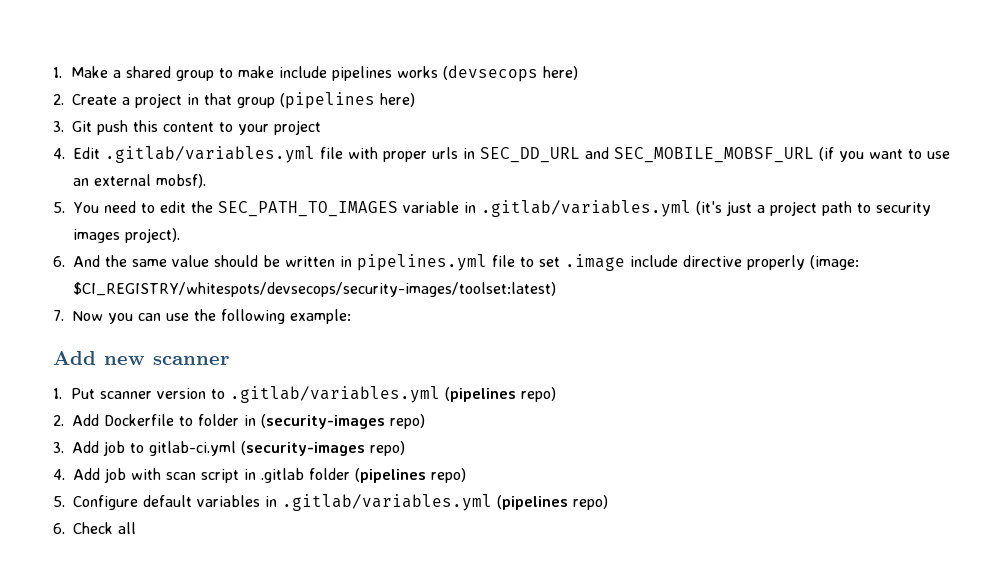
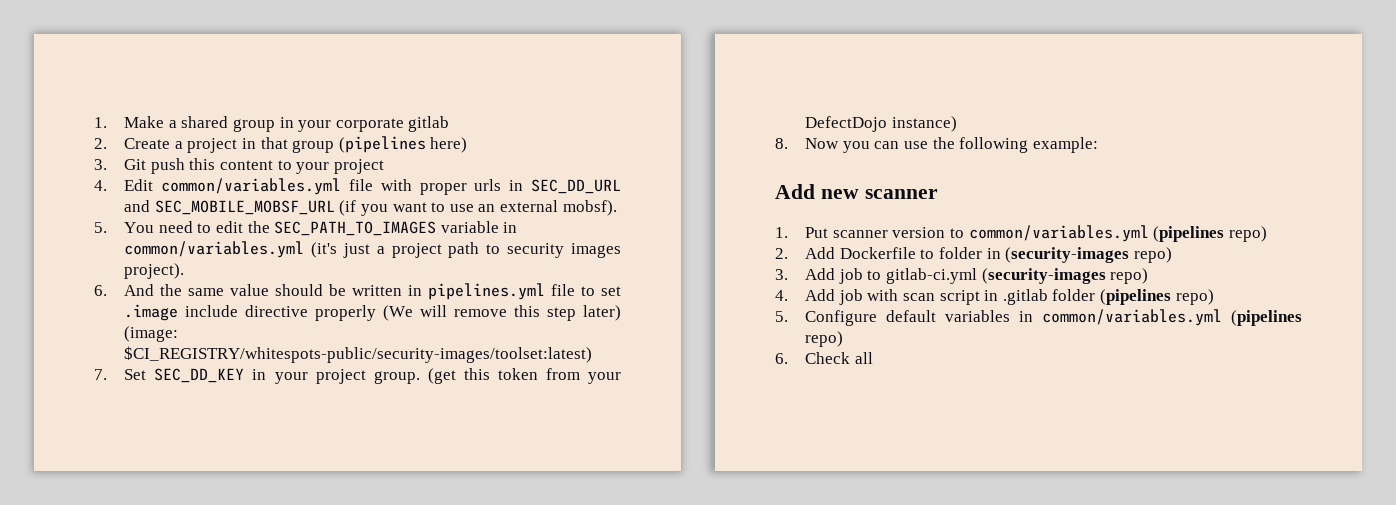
- 1. Make a shared group to make include pipelines works (devsecops here)
+ 1. Make a shared group in your corporate gitlab
- 4. Edit .gitlab/variables.yml file with proper urls in SEC_DD_URL and SEC_MOBILE_MOBSF_URL (if you want to use an external mobsf).
+ 4. Edit common/variables.yml file with proper urls in SEC_DD_URL and SEC_MOBILE_MOBSF_URL (if you want to use an external mobsf).
- 5. You need to edit the SEC_PATH_TO_IMAGES variable in .gitlab/variables.yml (it's just a project path to security images project).
+ 5. You need to edit the SEC_PATH_TO_IMAGES variable in common/variables.yml (it's just a project path to security images project).
- 6. And the same value should be written in pipelines.yml file to set .image include directive properly (image: $CI_REGISTRY/whitespots/devsecops/security-images/toolset:latest)
- 7. Now you can use the following example:
+ 6. And the same value should be written in pipelines.yml file to set .image include directive properly (We will remove this step later) (image: $CI_REGISTRY/whitespots-public/security-images/toolset:latest)
+ 7. Set SEC_DD_KEY in your project group. (get this token from your DefectDojo instance)
+ 8. Now you can use the following example:
- 1. Put scanner version to .gitlab/variables.yml (pipelines repo)
+ 1. Put scanner version to common/variables.yml (pipelines repo)
- 5. Configure default variables in .gitlab/variables.yml (pipelines repo)
+ 5. Configure default variables in common/variables.yml (pipelines repo)

